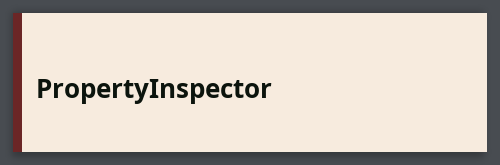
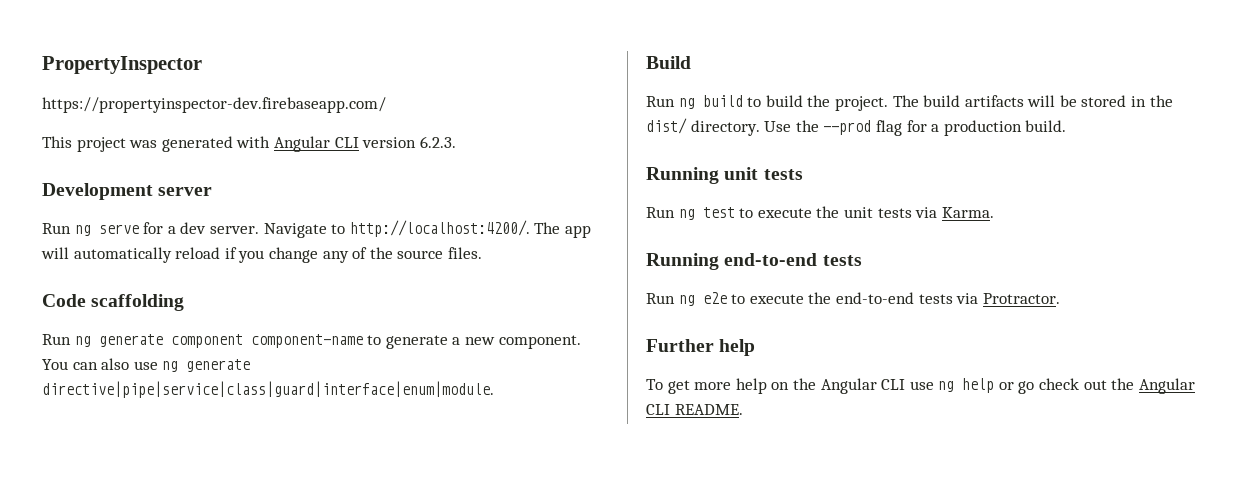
+ https://propertyinspector-dev.firebaseapp.com/
+ This project was generated with Angular CLI version 6.2.3.
+ Development server
+ Run ng serve for a dev server. Navigate to http://localhost:4200/. The app will automatically reload if you change any of the source files.
+ Code scaffolding
+ Run ng generate component component-name to generate a new component. You can also use ng generate directive|pipe|service|class|guard|interface|enum|module.
+ Build
+ Run ng build to build the project. The build artifacts will be stored in the dist/ directory. Use the --prod flag for a production build.
+ Running unit tests
+ Run ng test to execute the unit tests via Karma.
+ Running end-to-end tests
+ Run ng e2e to execute the end-to-end tests via Protractor.
+ Further help
+ To get more help on the Angular CLI use ng help or go check out the Angular CLI README.

